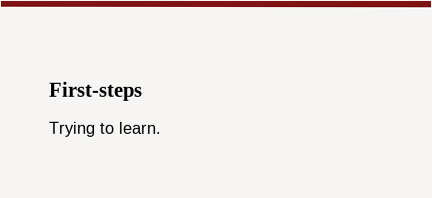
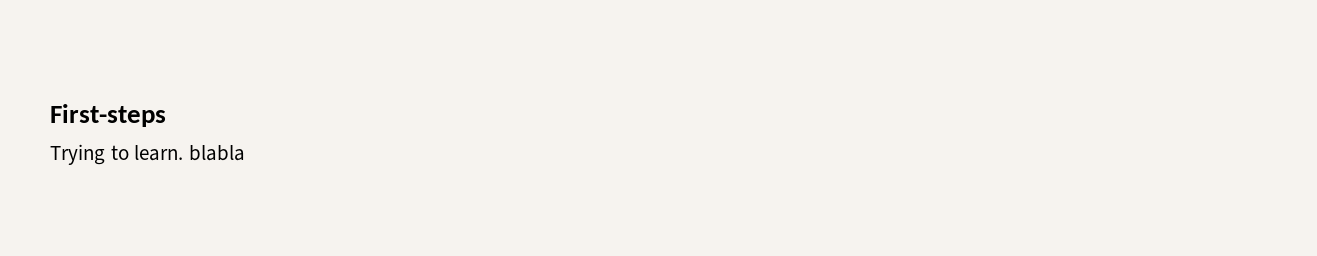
- Trying to learn.
+ Trying to learn. blabla

